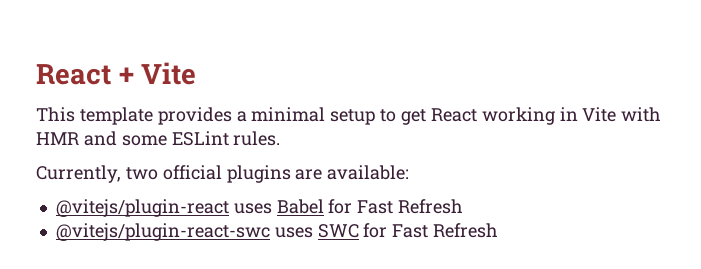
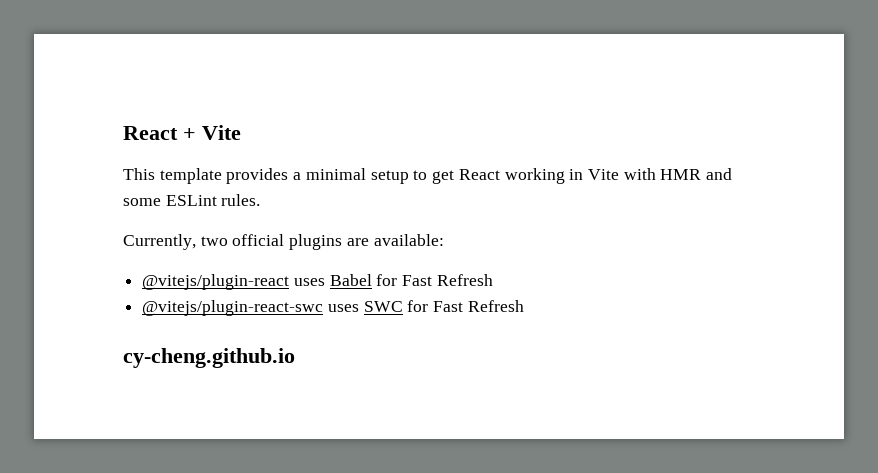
+ cy-cheng.github.io

